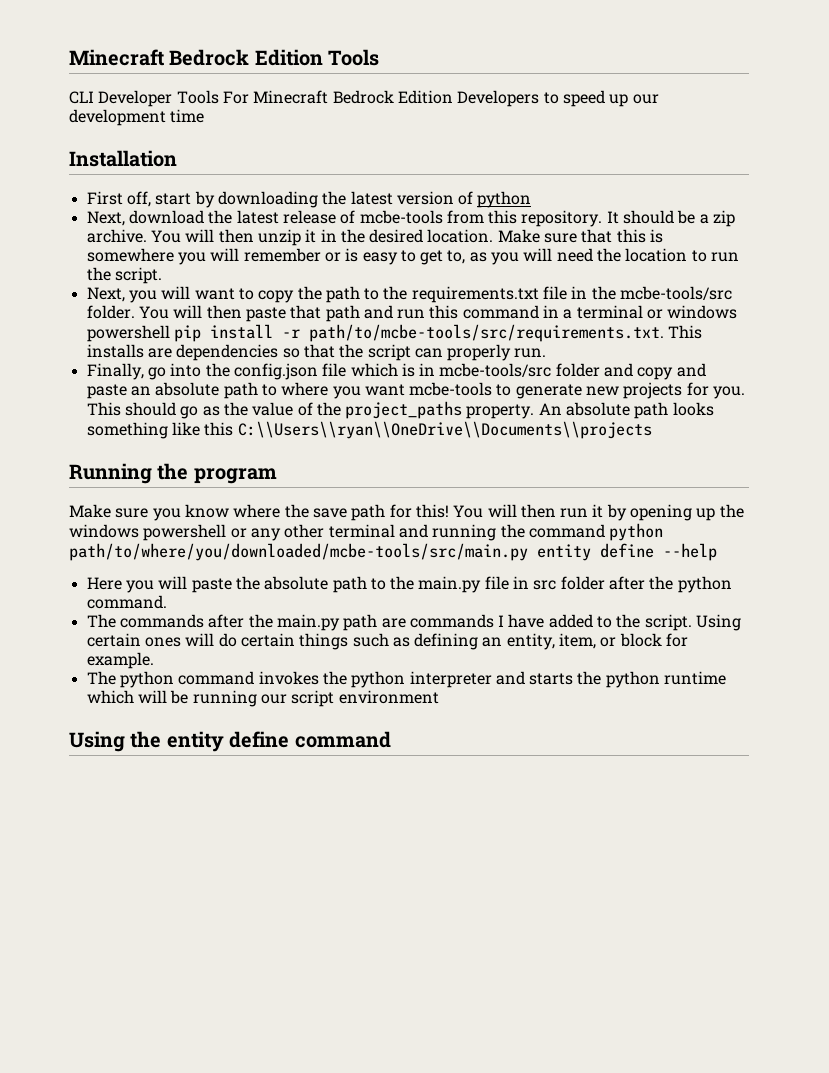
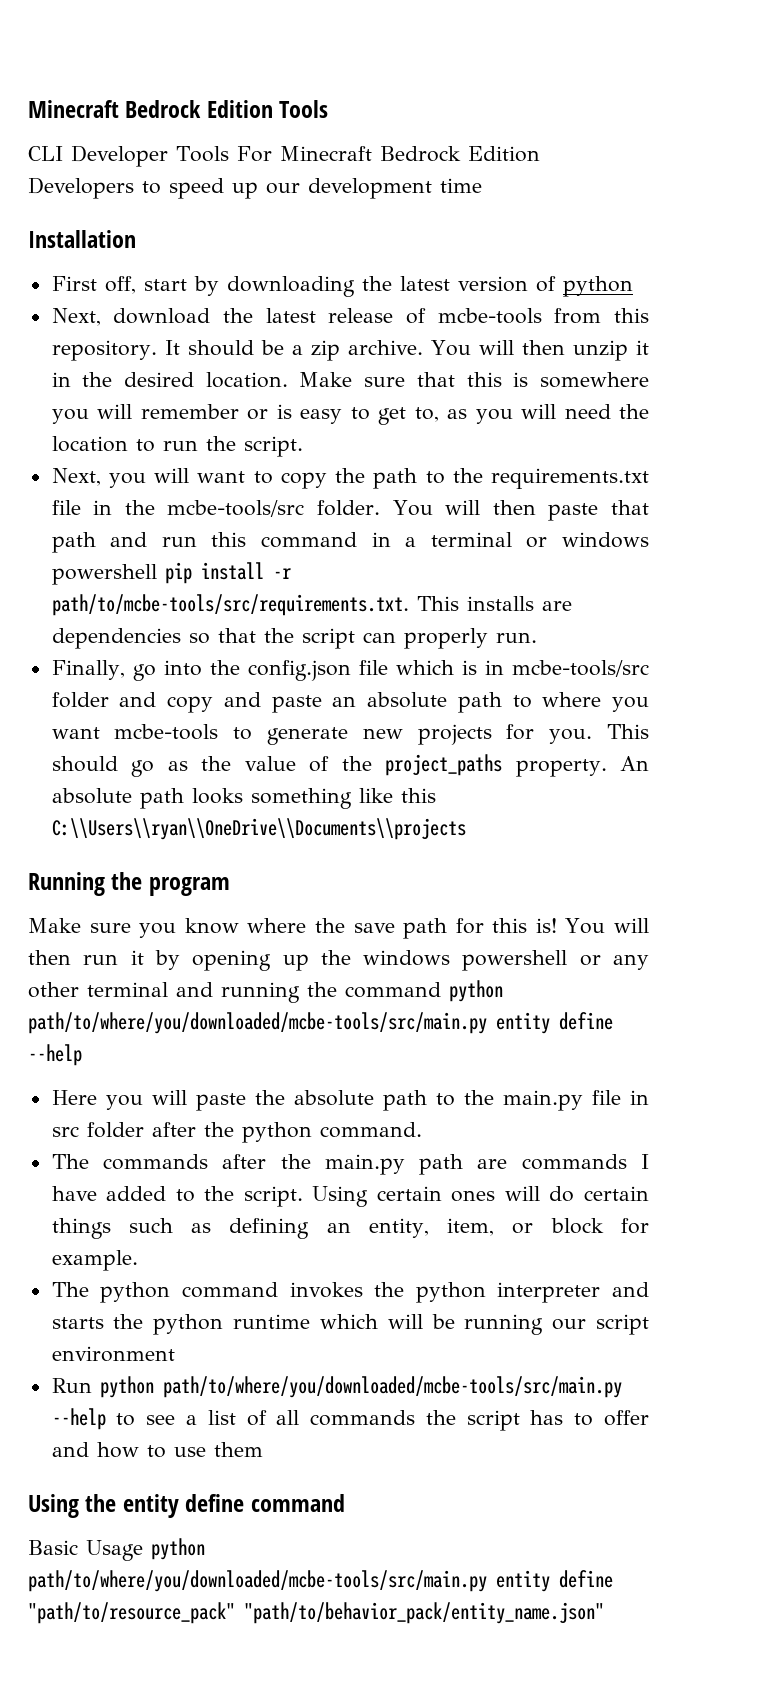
- Make sure you know where the save path for this!
+ Make sure you know where the save path for this is!
+ Run python path/to/where/you/downloaded/mcbe-tools/src/main.py --help to see a list of all commands the script has to offer and how to use them
+ Basic Usage python path/to/where/you/downloaded/mcbe-tools/src/main.py entity define "path/to/resource_pack" "path/to/behavior_pack/entity_name.json"

